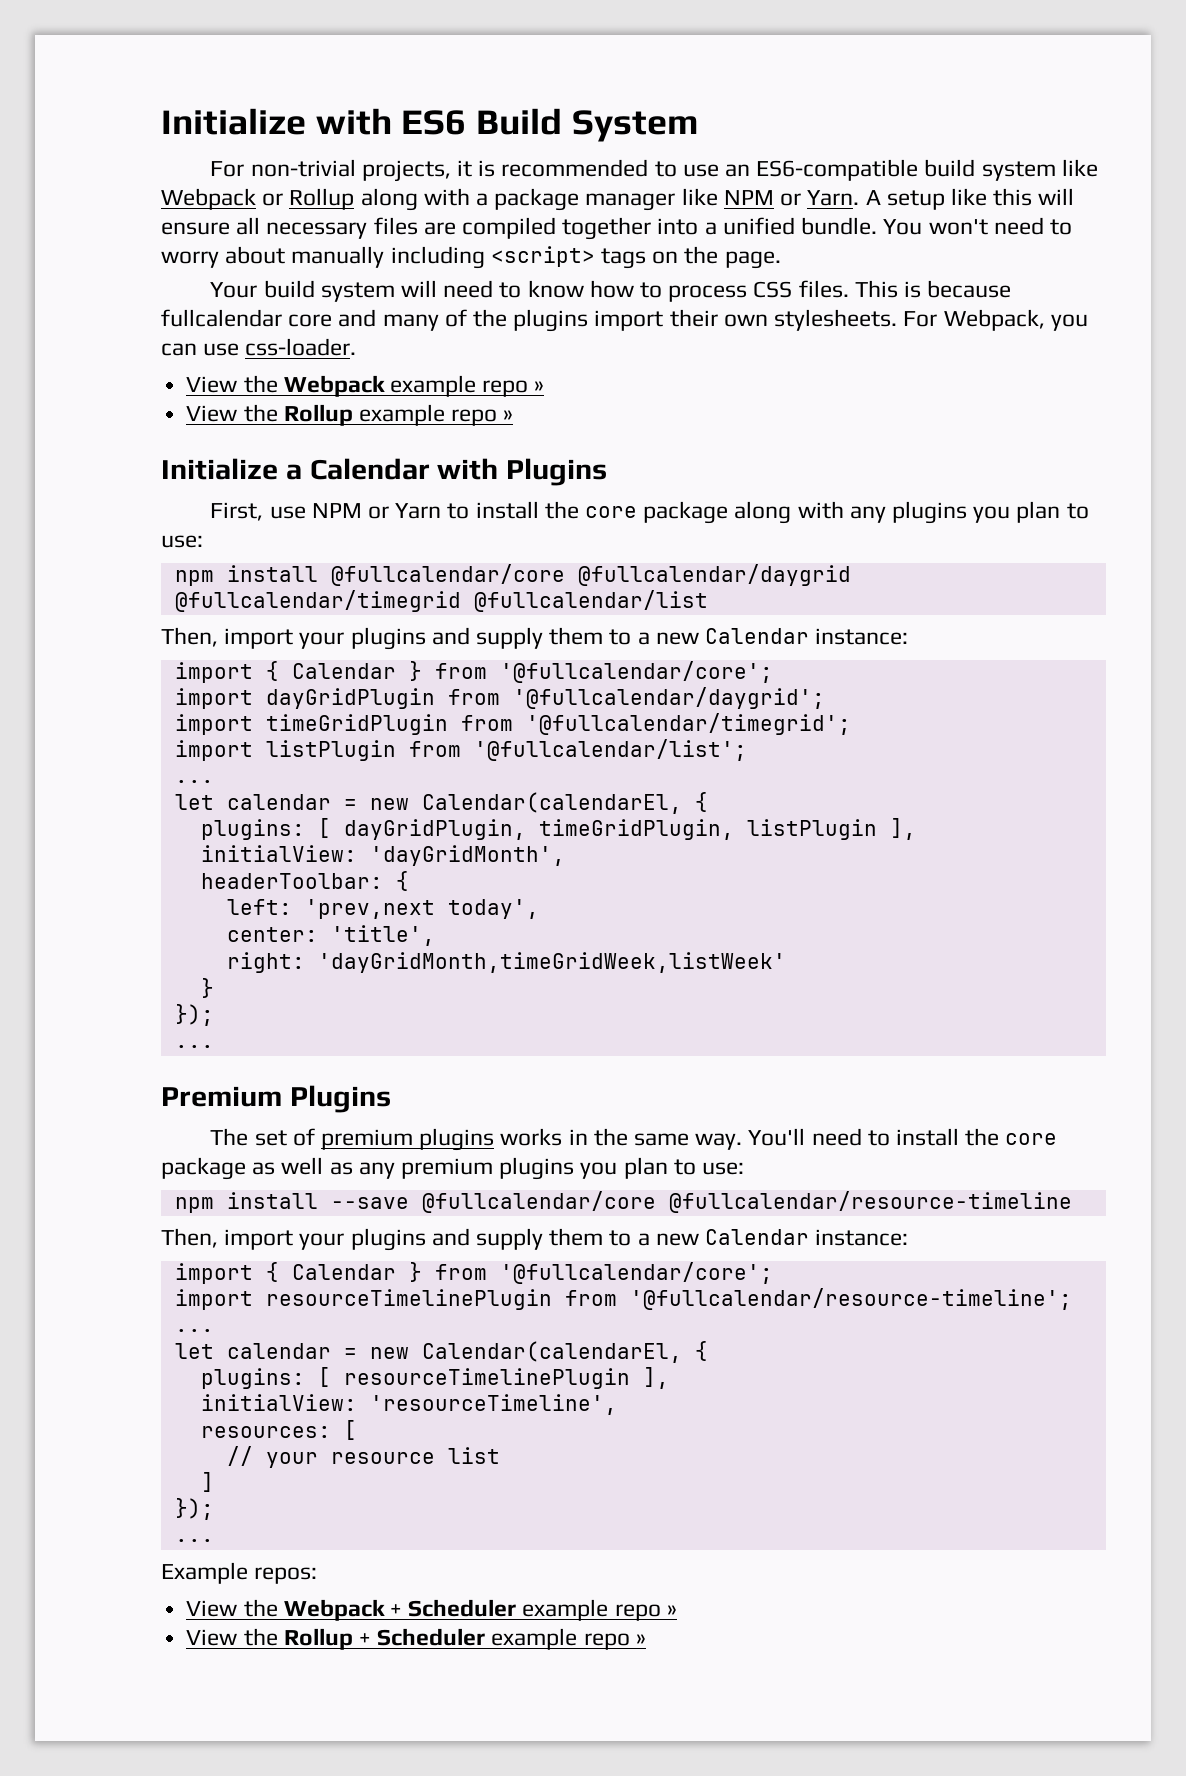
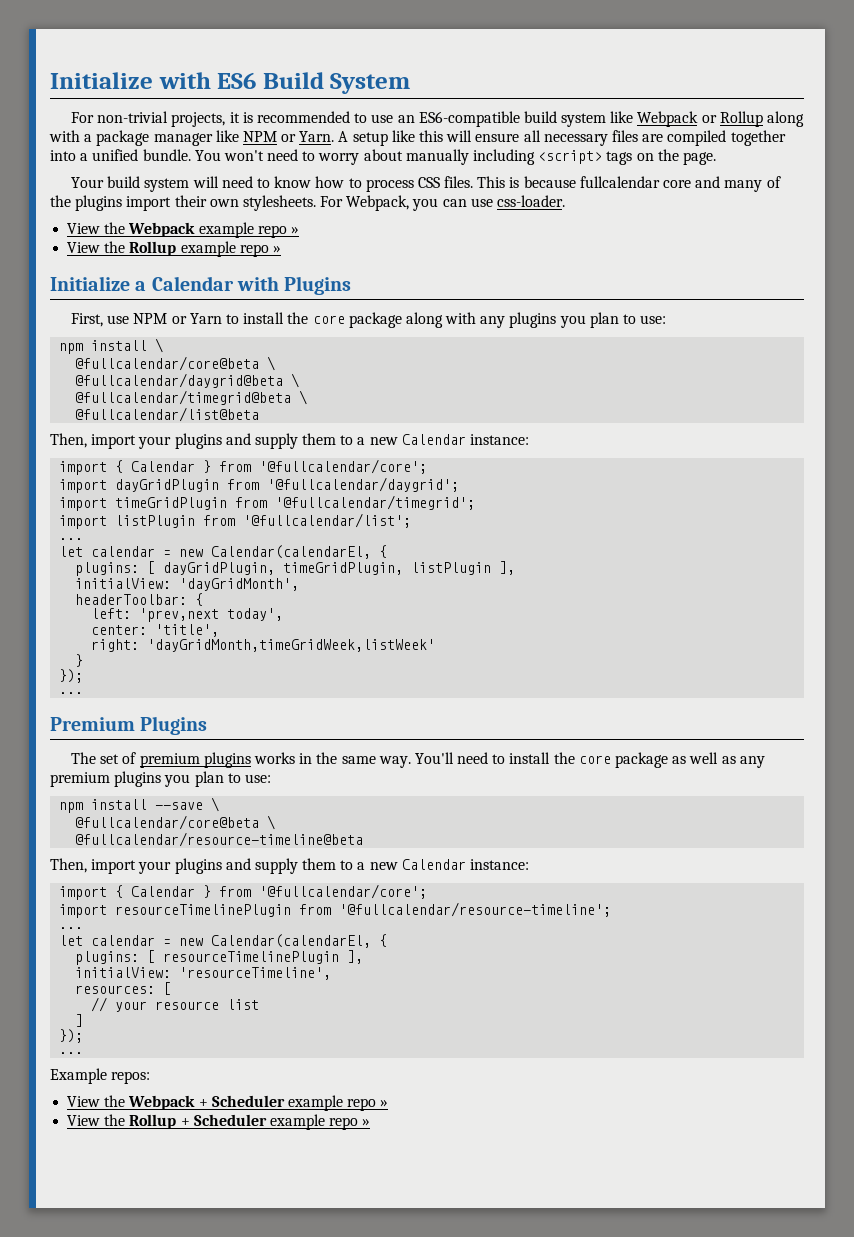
- npm install @fullcalendar/core @fullcalendar/daygrid @fullcalendar/timegrid @fullcalendar/list
+ npm install \
+ @fullcalendar/core@beta \
+ @fullcalendar/daygrid@beta \
+ @fullcalendar/timegrid@beta \
+ @fullcalendar/list@beta
- npm install --save @fullcalendar/core @fullcalendar/resource-timeline
+ npm install --save \
+ @fullcalendar/core@beta \
+ @fullcalendar/resource-timeline@beta

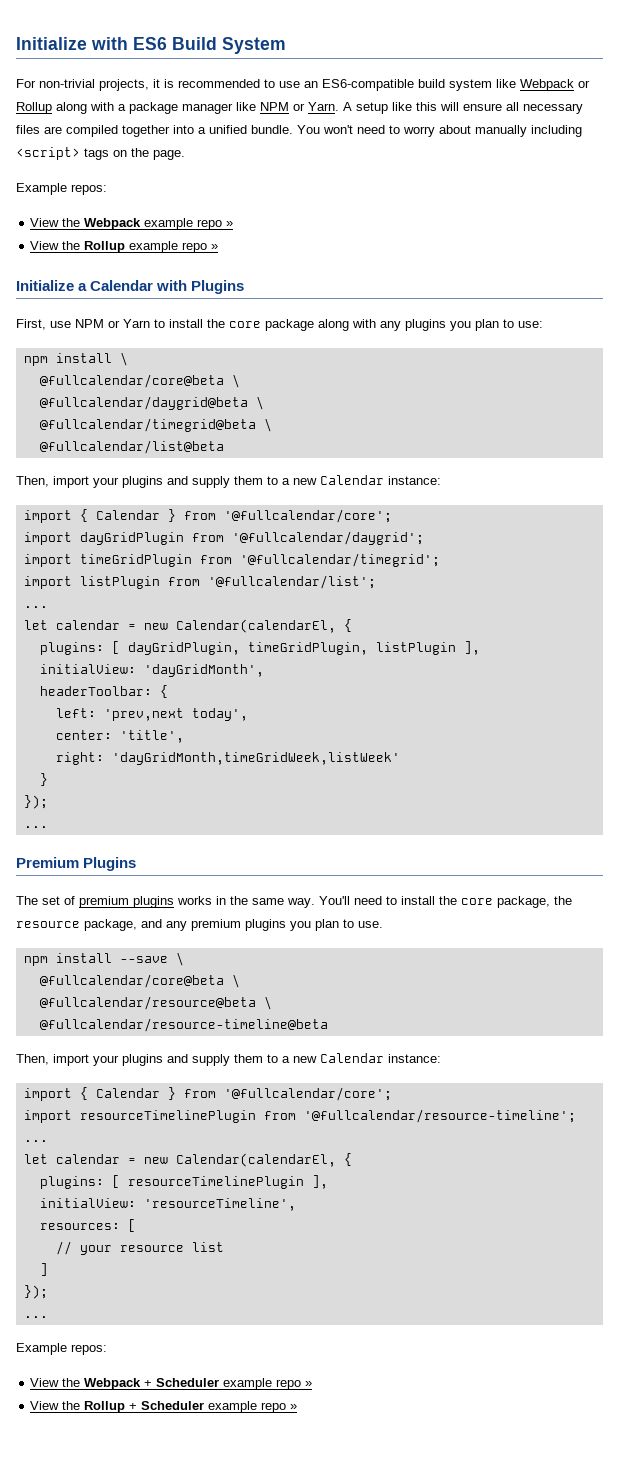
  You won't need to worry about manually including <script> tags on the page.
- Your build system will need to know how to process CSS files. This is because fullcalendar core and many of the plugins import their own stylesheets. For Webpack, you can use css-loader.
+ Example repos:
- You'll need to install the core package as well as any premium plugins you plan to use:
+ You'll need to install the core package, the resource package, and any premium plugins you plan to use.
+ @fullcalendar/resource@beta \

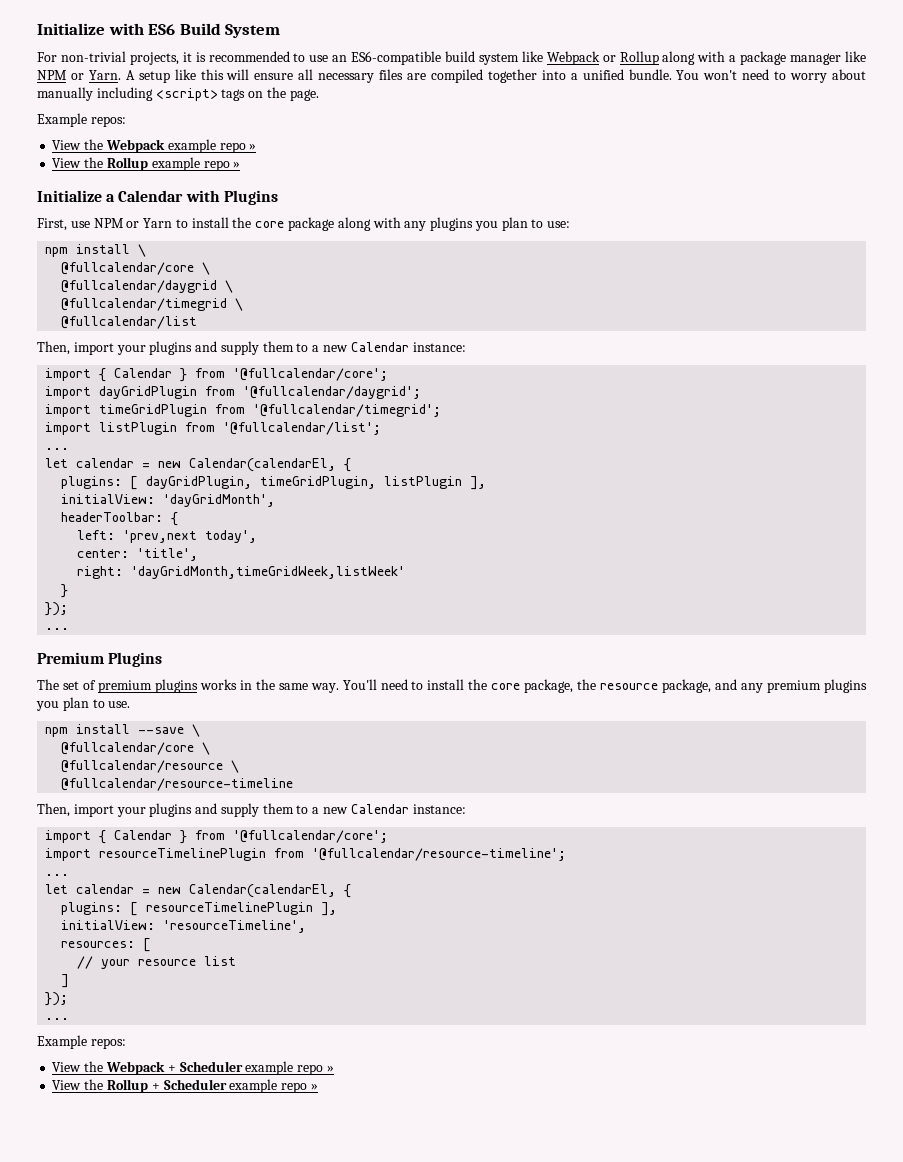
  npm install \
- @fullcalendar/core@beta \
- @fullcalendar/daygrid@beta \
- @fullcalendar/timegrid@beta \
- @fullcalendar/list@beta
+ @fullcalendar/core \
+ @fullcalendar/daygrid \
+ @fullcalendar/timegrid \
+ @fullcalendar/list
  npm install --save \
- @fullcalendar/core@beta \
- @fullcalendar/resource@beta \
- @fullcalendar/resource-timeline@beta
+ @fullcalendar/core \
+ @fullcalendar/resource \
+ @fullcalendar/resource-timeline

